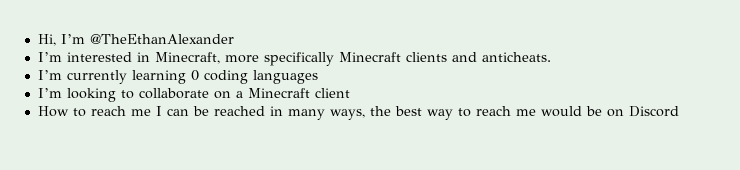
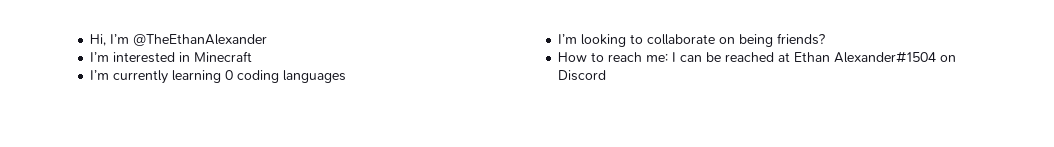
- I’m interested in Minecraft, more specifically Minecraft clients and anticheats.
+ I’m interested in Minecraft
- I’m looking to collaborate on a Minecraft client
+ I’m looking to collaborate on being friends?
- How to reach me I can be reached in many ways, the best way to reach me would be on Discord
+ How to reach me: I can be reached at Ethan Alexander#1504 on Discord

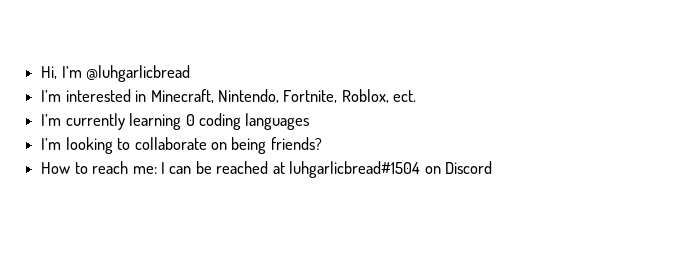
- Hi, I’m @TheEthanAlexander
+ Hi, I’m @luhgarlicbread
- I’m interested in Minecraft
+ I’m interested in Minecraft, Nintendo, Fortnite, Roblox, ect.
- How to reach me: I can be reached at Ethan Alexander#1504 on Discord
+ How to reach me: I can be reached at luhgarlicbread#1504 on Discord

